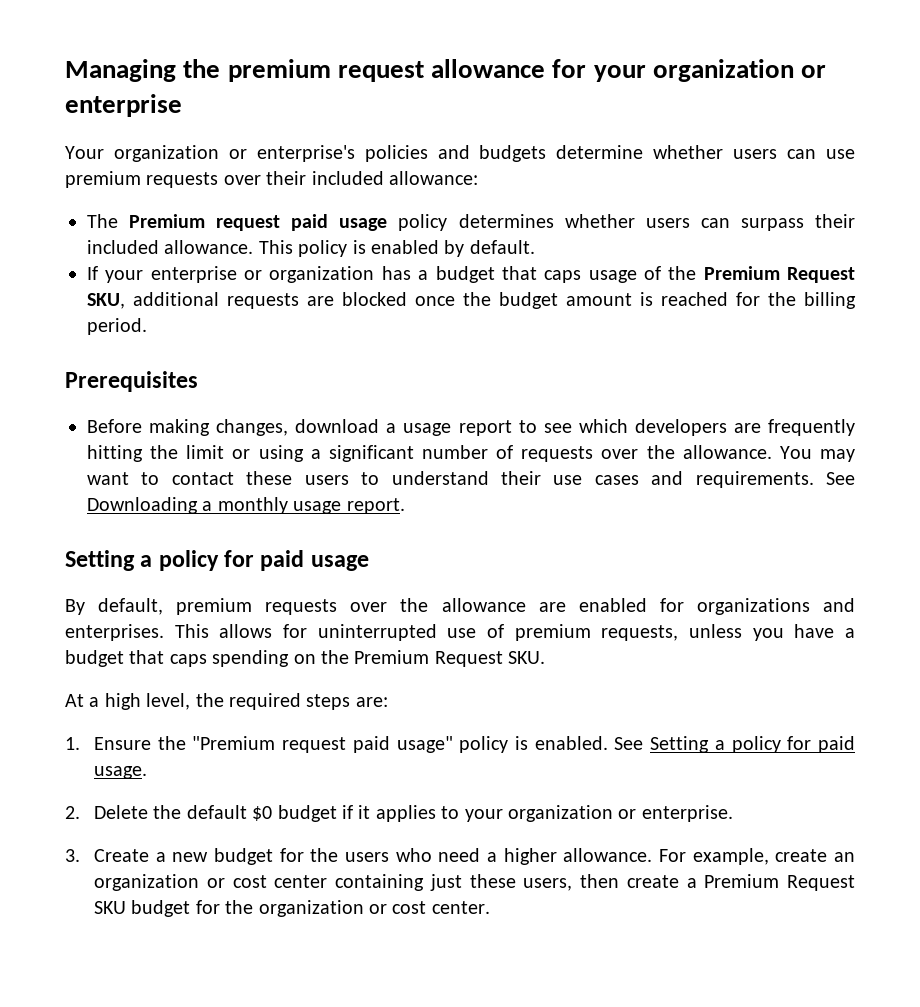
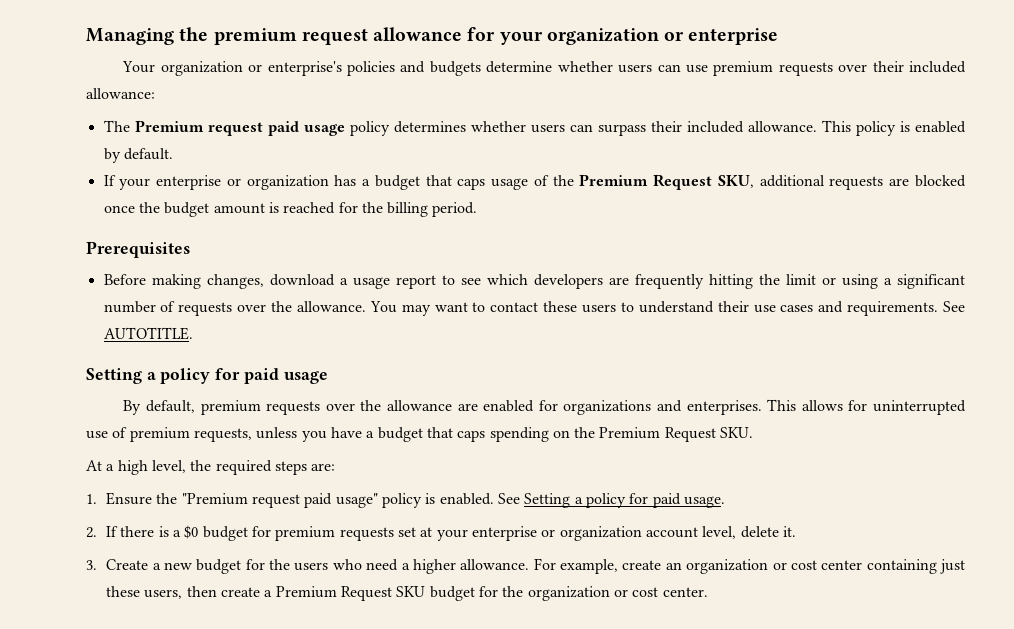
- See Downloading a monthly usage report.
+ See AUTOTITLE.
- 2. Delete the default $0 budget if it applies to your organization or enterprise.
+ 2. If there is a $0 budget for premium requests set at your enterprise or organization account level, delete it.

